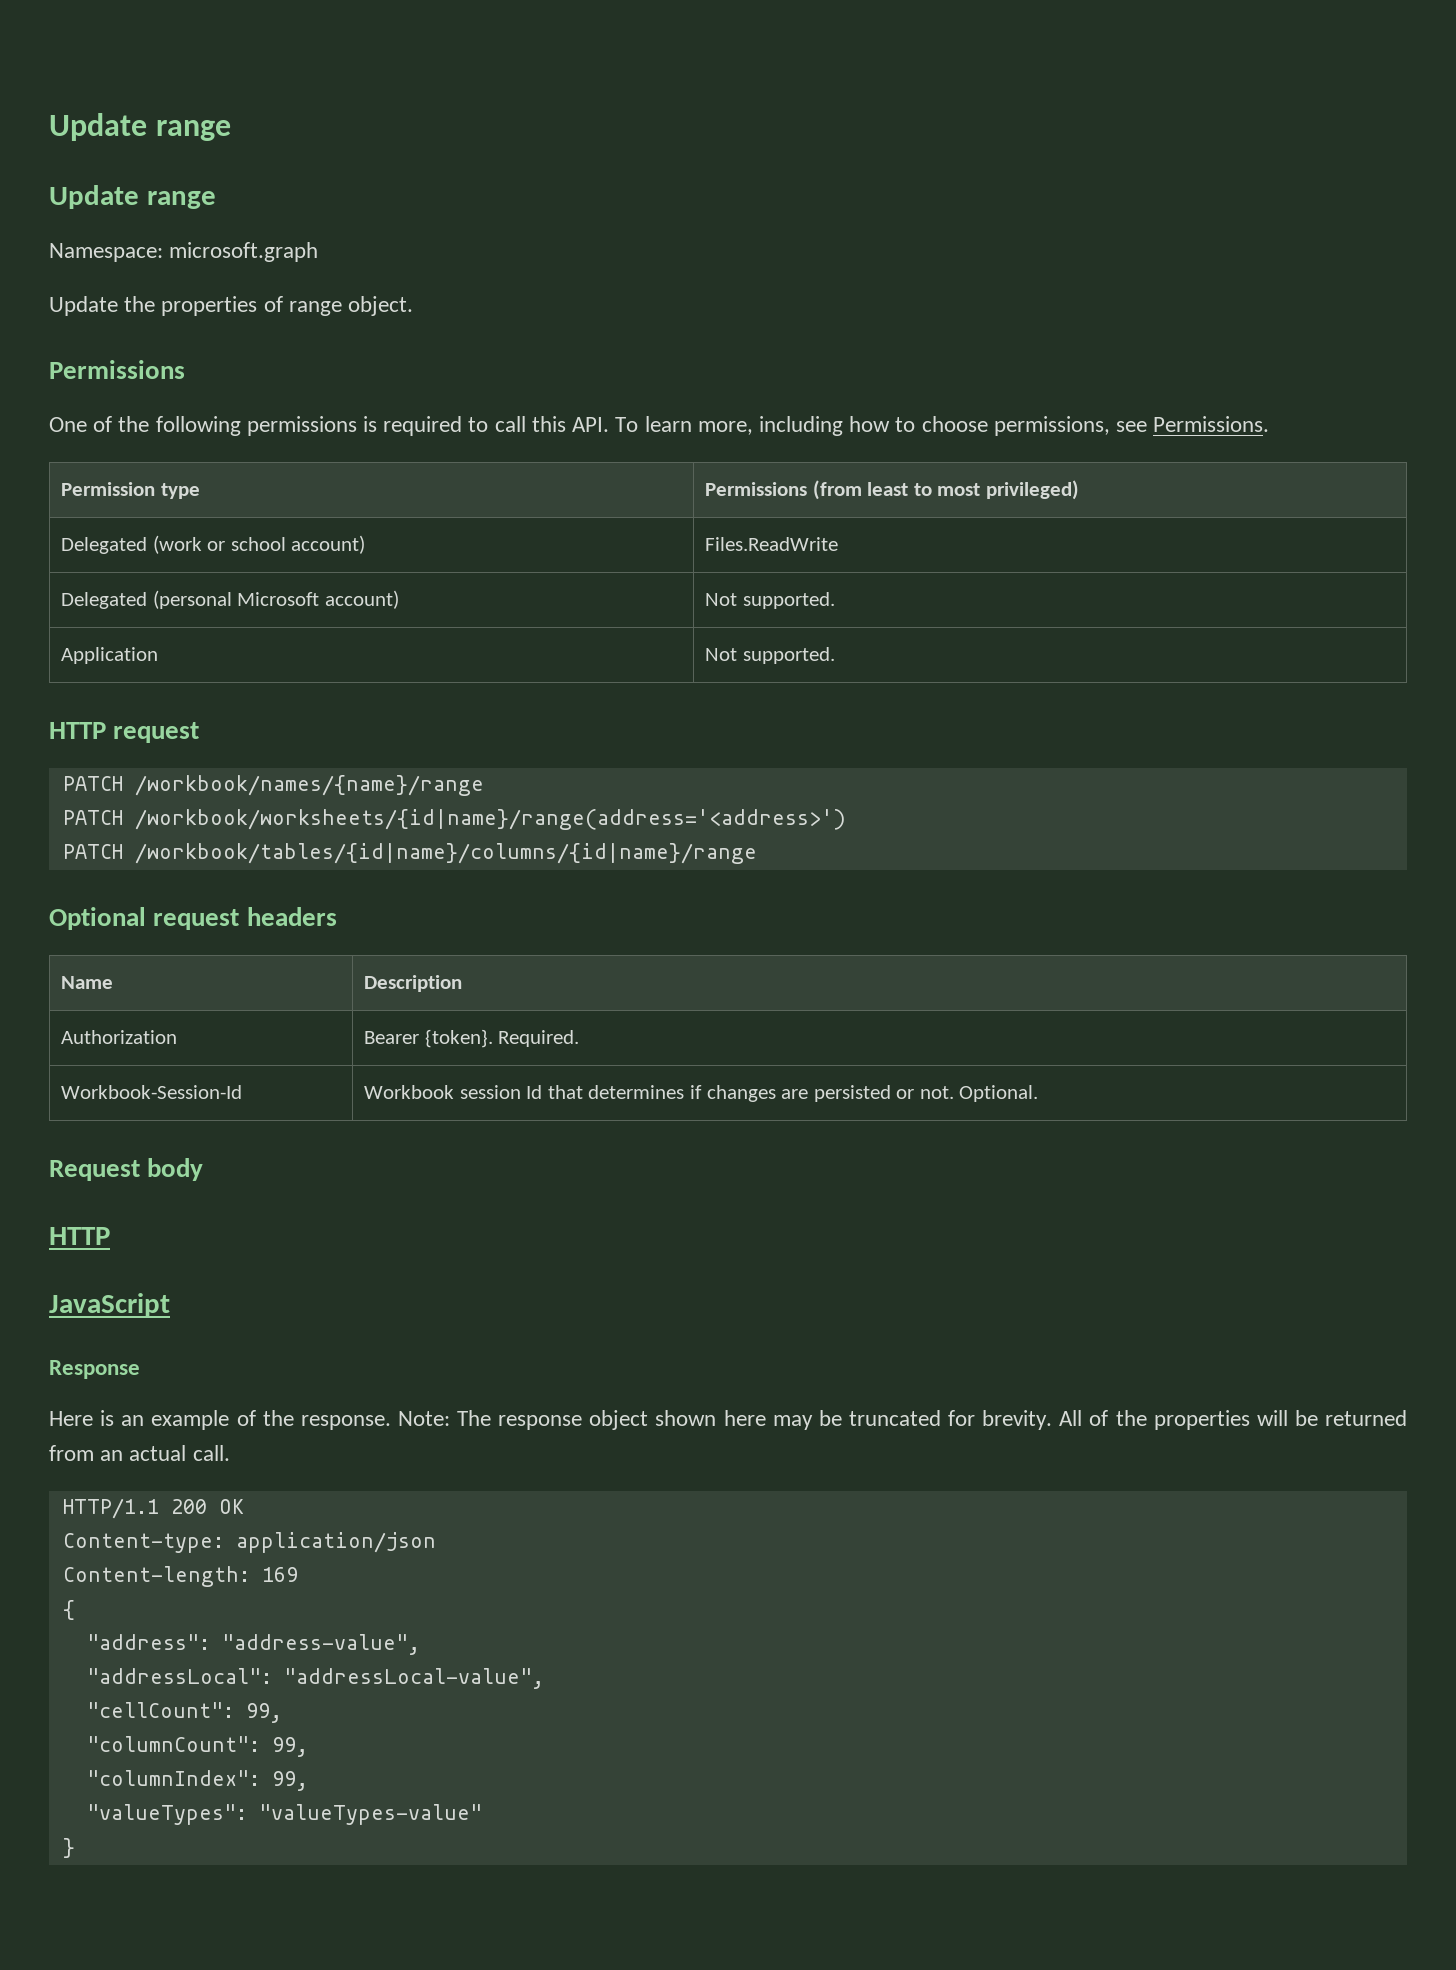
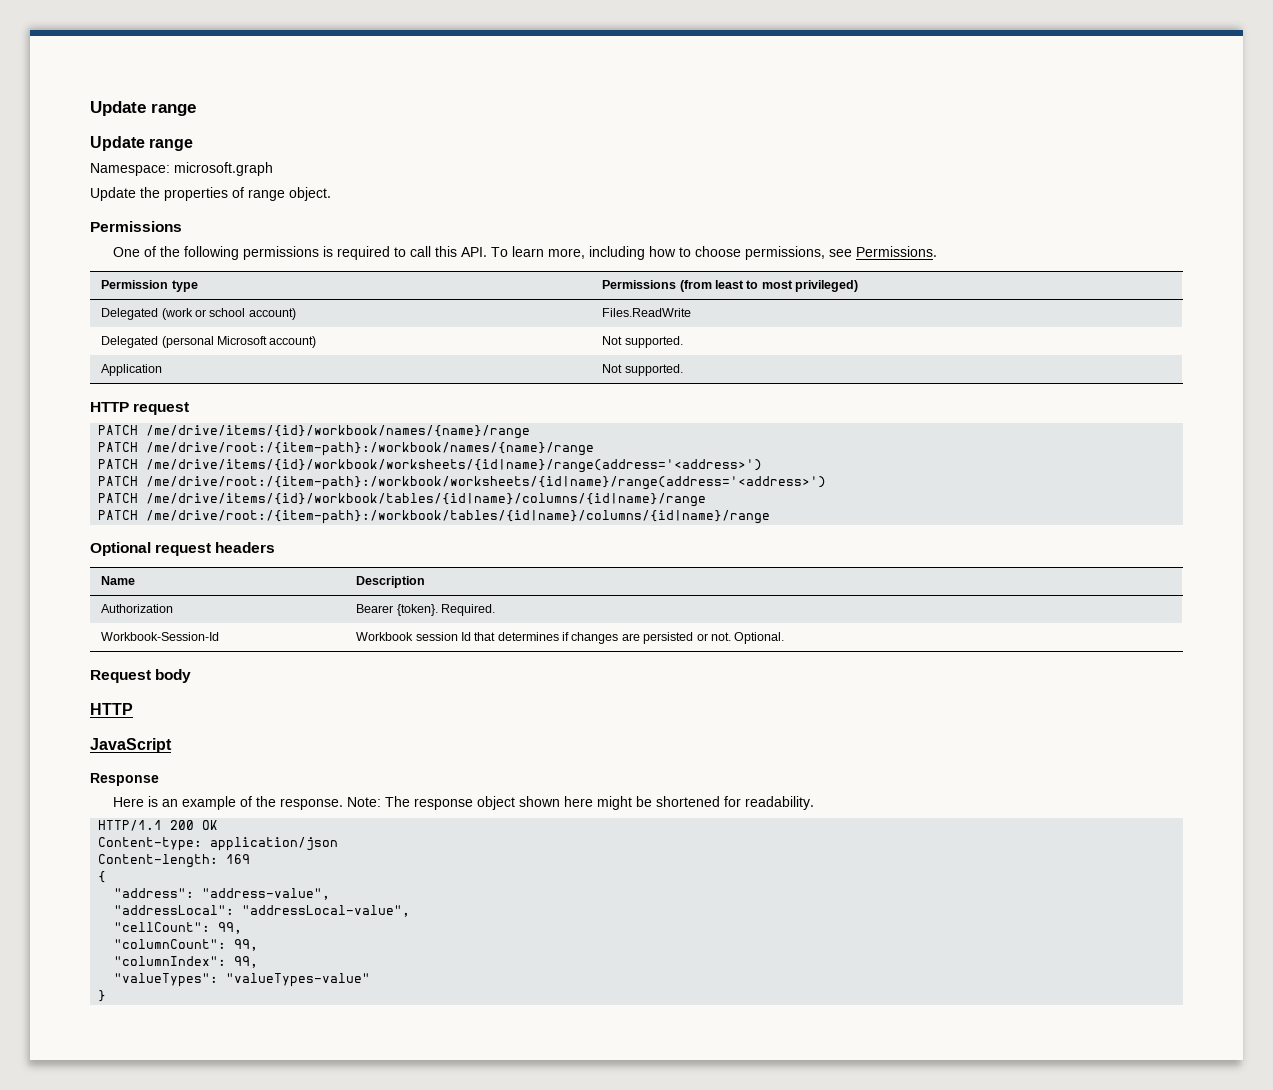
- PATCH /workbook/names/{name}/range
- PATCH /workbook/worksheets/{id|name}/range(address='<address>')
- PATCH /workbook/tables/{id|name}/columns/{id|name}/range
+ PATCH /me/drive/items/{id}/workbook/names/{name}/range
+ PATCH /me/drive/root:/{item-path}:/workbook/names/{name}/range
+ PATCH /me/drive/items/{id}/workbook/worksheets/{id|name}/range(address='<address>')
+ PATCH /me/drive/root:/{item-path}:/workbook/worksheets/{id|name}/range(address='<address>')
+ PATCH /me/drive/items/{id}/workbook/tables/{id|name}/columns/{id|name}/range
+ PATCH /me/drive/root:/{item-path}:/workbook/tables/{id|name}/columns/{id|name}/range
- Note: The response object shown here may be truncated for brevity. All of the properties will be returned from an actual call.
+ Note: The response object shown here might be shortened for readability.

